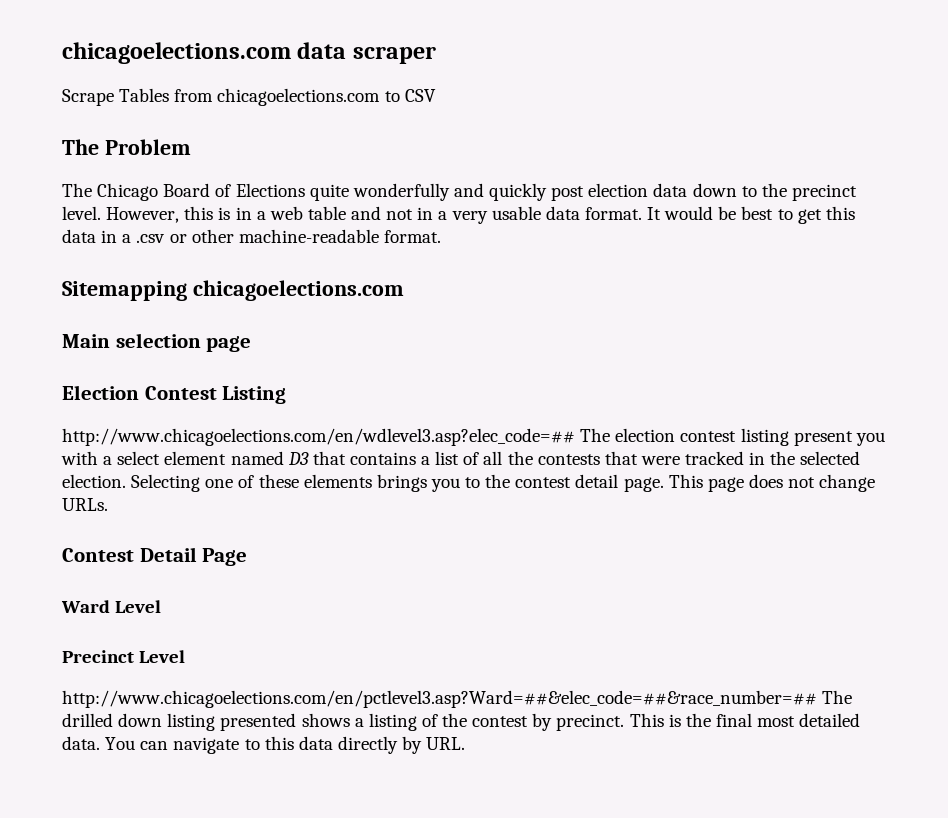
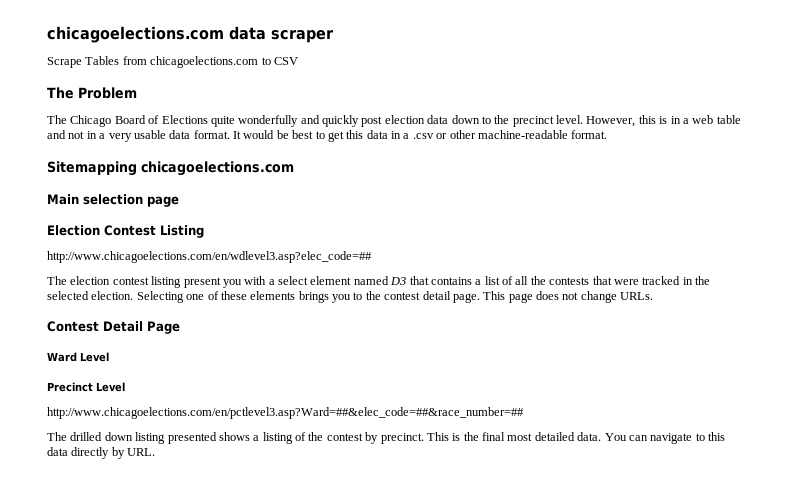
- http://www.chicagoelections.com/en/wdlevel3.asp?elec_code=## The election contest listing present you with a select element named D3 that contains a list of all the contests that were tracked in the selected election.
+ http://www.chicagoelections.com/en/wdlevel3.asp?elec_code=##
+ The election contest listing present you with a select element named D3 that contains a list of all the contests that were tracked in the selected election.
- http://www.chicagoelections.com/en/pctlevel3.asp?Ward=##&elec_code=##&race_number=## The drilled down listing presented shows a listing of the contest by precinct.
+ http://www.chicagoelections.com/en/pctlevel3.asp?Ward=##&elec_code=##&race_number=##
+ The drilled down listing presented shows a listing of the contest by precinct.

